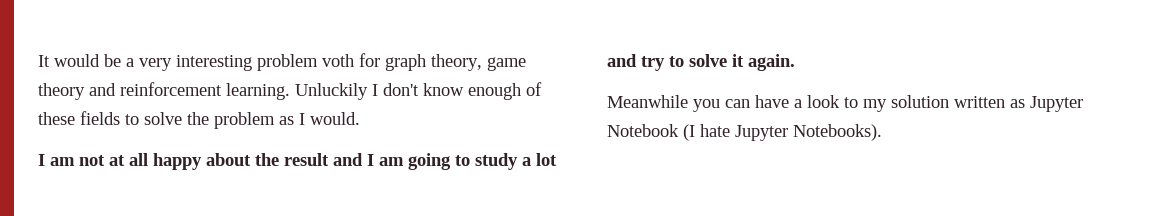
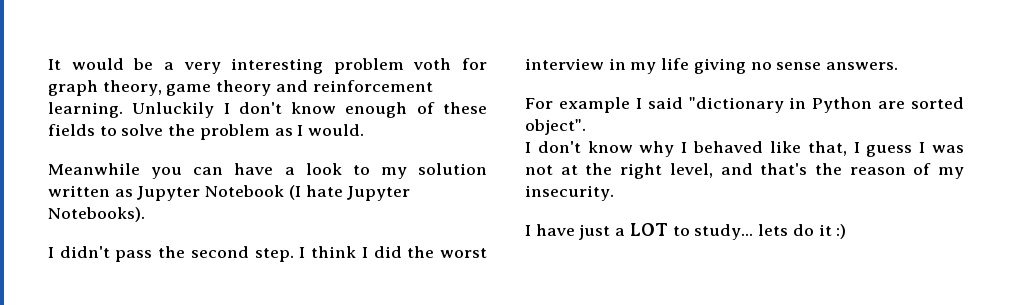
- I am not at all happy about the result and I am going to study a lot and try to solve it again.
+ I didn't pass the second step. I think I did the worst interview in my life giving no sense answers.
+ For example I said "dictionary in Python are sorted object".
+ I don't know why I behaved like that, I guess I was not at the right level, and that's the reason of my insecurity.
+ I have just a LOT to study... lets do it :)

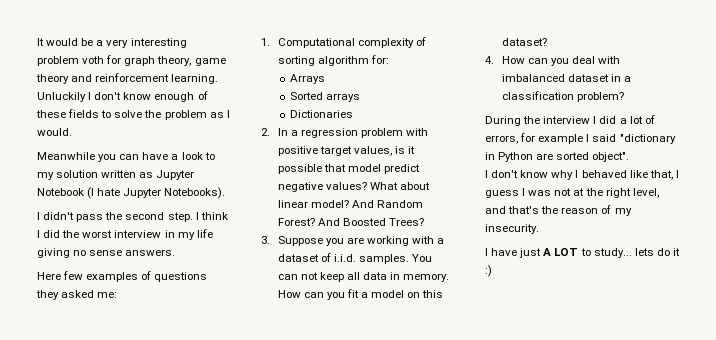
- For example I said "dictionary in Python are sorted object".
+ Here few examples of questions they asked me:
+ 1. Computational complexity of sorting algorithm for:
+ Arrays
+ Sorted arrays
+ Dictionaries
+ 2. In a regression problem with positive target values, is it possible that model predict negative values? What about linear model? And Random Forest? And Boosted Trees?
+ 3. Suppose you are working with a dataset of i.i.d. samples. You can not keep all data in memory. How can you fit a model on this dataset?
+ 4. How can you deal with imbalanced dataset in a classification problem?
+ During the interview I did a lot of errors, for example I said "dictionary in Python are sorted object".
- I have just a LOT to study... lets do it :)
+ I have just A LOT to study... lets do it :)

